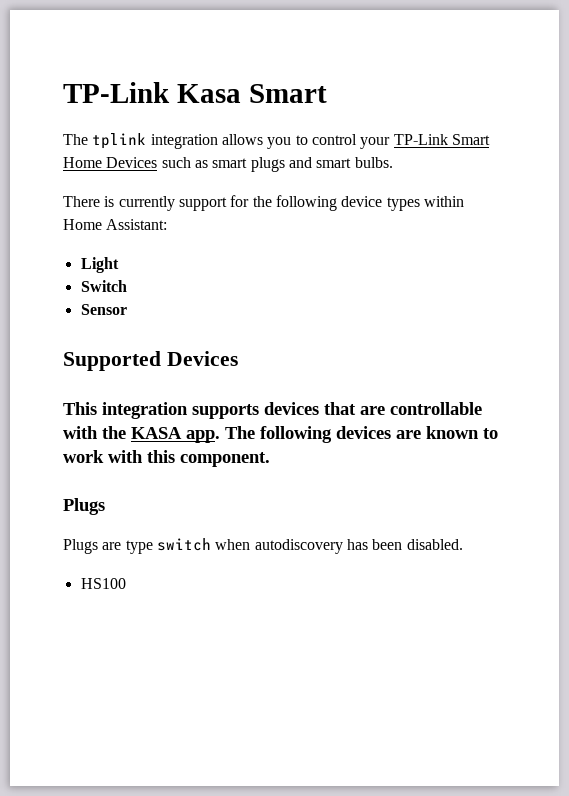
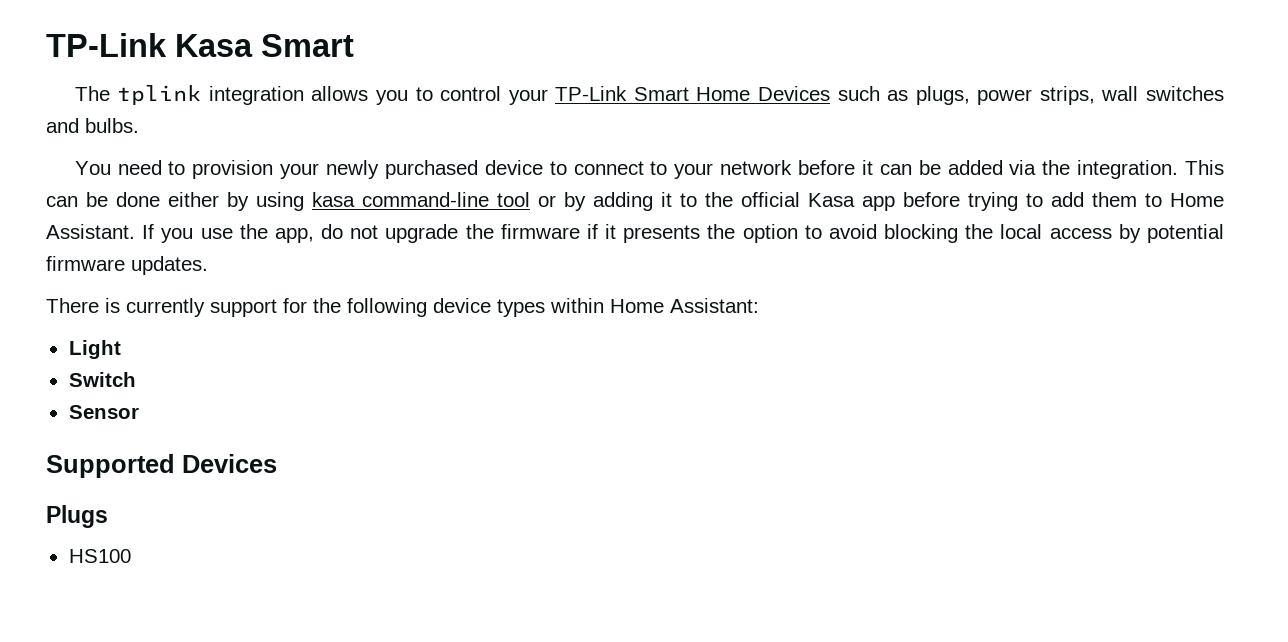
- The tplink integration allows you to control your TP-Link Smart Home Devices such as smart plugs and smart bulbs.
+ The tplink integration allows you to control your TP-Link Smart Home Devices such as plugs, power strips, wall switches and bulbs.
+ You need to provision your newly purchased device to connect to your network before it can be added via the integration. This can be done either by using kasa command-line tool or by adding it to the official Kasa app before trying to add them to Home Assistant. If you use the app, do not upgrade the firmware if it presents the option to avoid blocking the local access by potential firmware updates.
- This integration supports devices that are controllable with the KASA app. The following devices are known to work with this component.
  Plugs
- Plugs are type switch when autodiscovery has been disabled.

